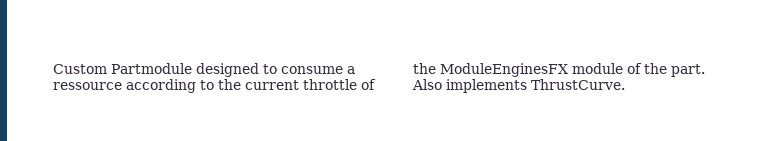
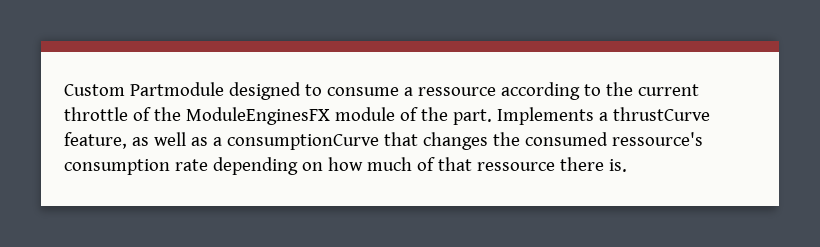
- Also implements ThrustCurve.
+ Implements a thrustCurve feature, as well as a consumptionCurve that changes the consumed ressource's consumption rate depending on how much of that ressource there is.

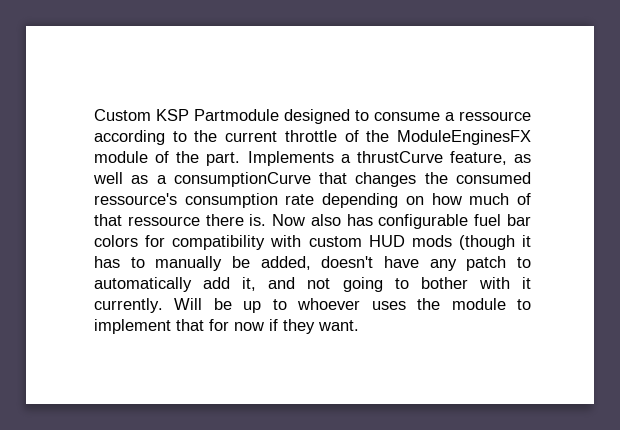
- Custom Partmodule designed to consume a ressource according to the current throttle of the ModuleEnginesFX module of the part.
+ Custom KSP Partmodule designed to consume a ressource according to the current throttle of the ModuleEnginesFX module of the part.
+ Now also has configurable fuel bar colors for compatibility with custom HUD mods (though it has to manually be added, doesn't have any patch to automatically add it, and not going to bother with it currently. Will be up to whoever uses the module to implement that for now if they want.

